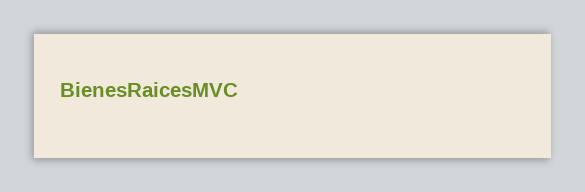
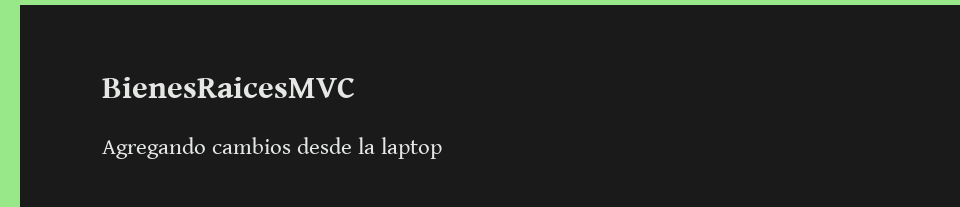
+ Agregando cambios desde la laptop

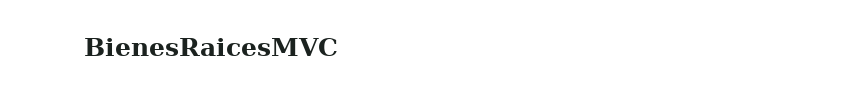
- Agregando cambios desde la laptop

